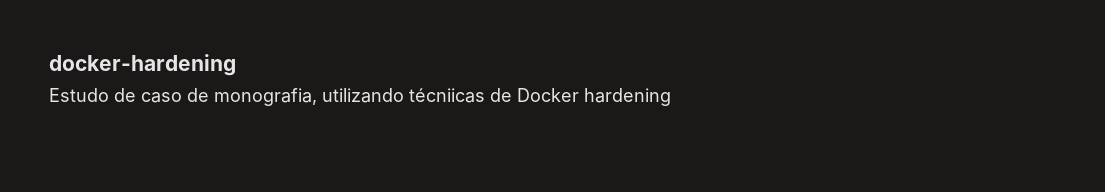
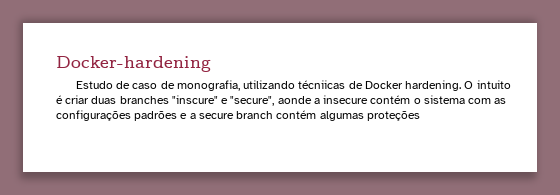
- docker-hardening
+ Docker-hardening
- Estudo de caso de monografia, utilizando técniicas de Docker hardening
+ Estudo de caso de monografia, utilizando técniicas de Docker hardening. O intuito é criar duas branches "inscure" e "secure", aonde a insecure contém o sistema com as configurações padrões e a secure branch contém algumas proteções

